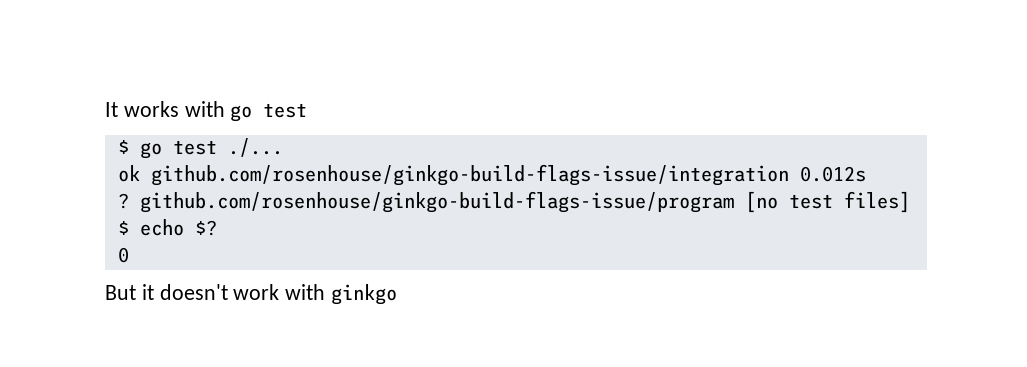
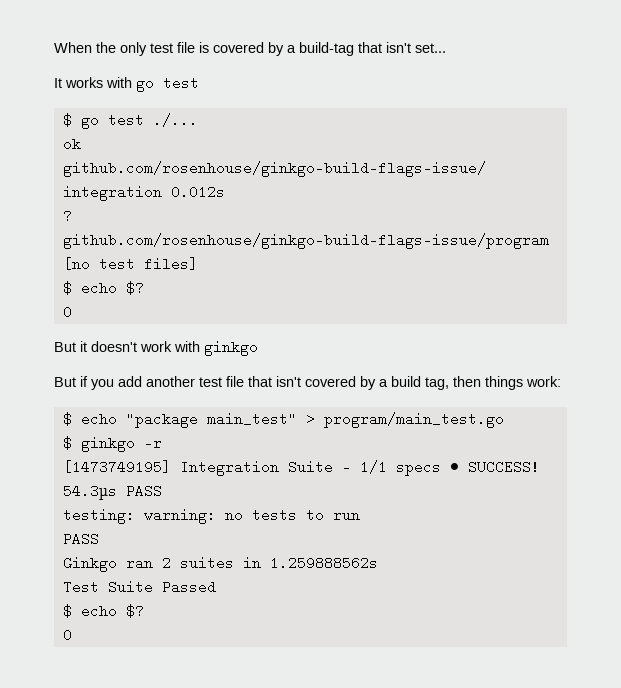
+ When the only test file is covered by a build-tag that isn't set...
+ But if you add another test file that isn't covered by a build tag, then things work:
+ $ echo "package main_test" > program/main_test.go
+ $ ginkgo -r
+ [1473749195] Integration Suite - 1/1 specs • SUCCESS! 54.3µs PASS
+ testing: warning: no tests to run
+ PASS
+ Ginkgo ran 2 suites in 1.259888562s
+ Test Suite Passed
+ $ echo $?
+ 0

